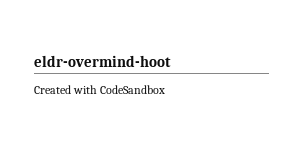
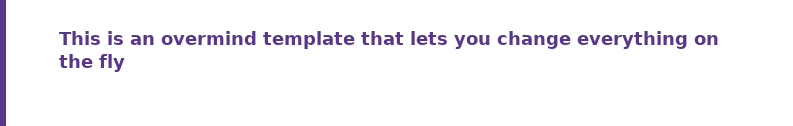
- eldr-overmind-hoot
- Created with CodeSandbox
+ This is an overmind template that lets you change everything on the fly

